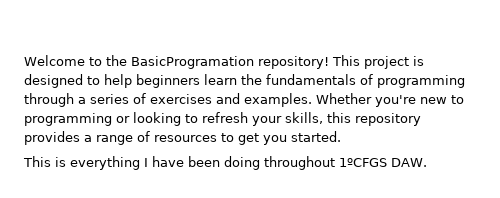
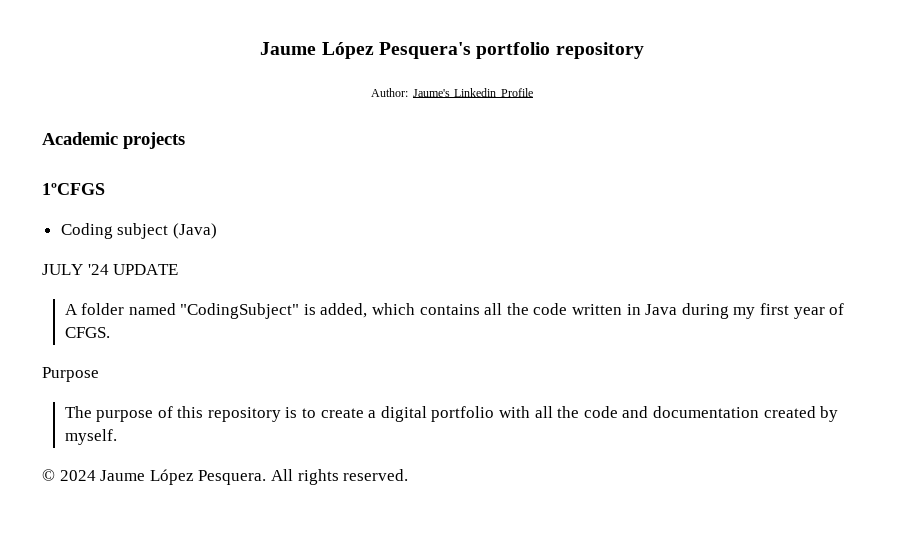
- Welcome to the BasicProgramation repository! This project is designed to help beginners learn the fundamentals of programming through a series of exercises and examples. Whether you're new to programming or looking to refresh your skills, this repository provides a range of resources to get you started.
- This is everything I have been doing throughout 1ºCFGS DAW.
+ Jaume López Pesquera's portfolio repository
+ Author: Jaume's Linkedin Profile
+ Academic projects
+ 1ºCFGS
+ Coding subject (Java)
+ JULY '24 UPDATE
+ A folder named "CodingSubject" is added, which contains all the code written in Java during my first year of CFGS.
+ Purpose
+ The purpose of this repository is to create a digital portfolio with all the code and documentation created by myself.
+ © 2024 Jaume López Pesquera. All rights reserved.

